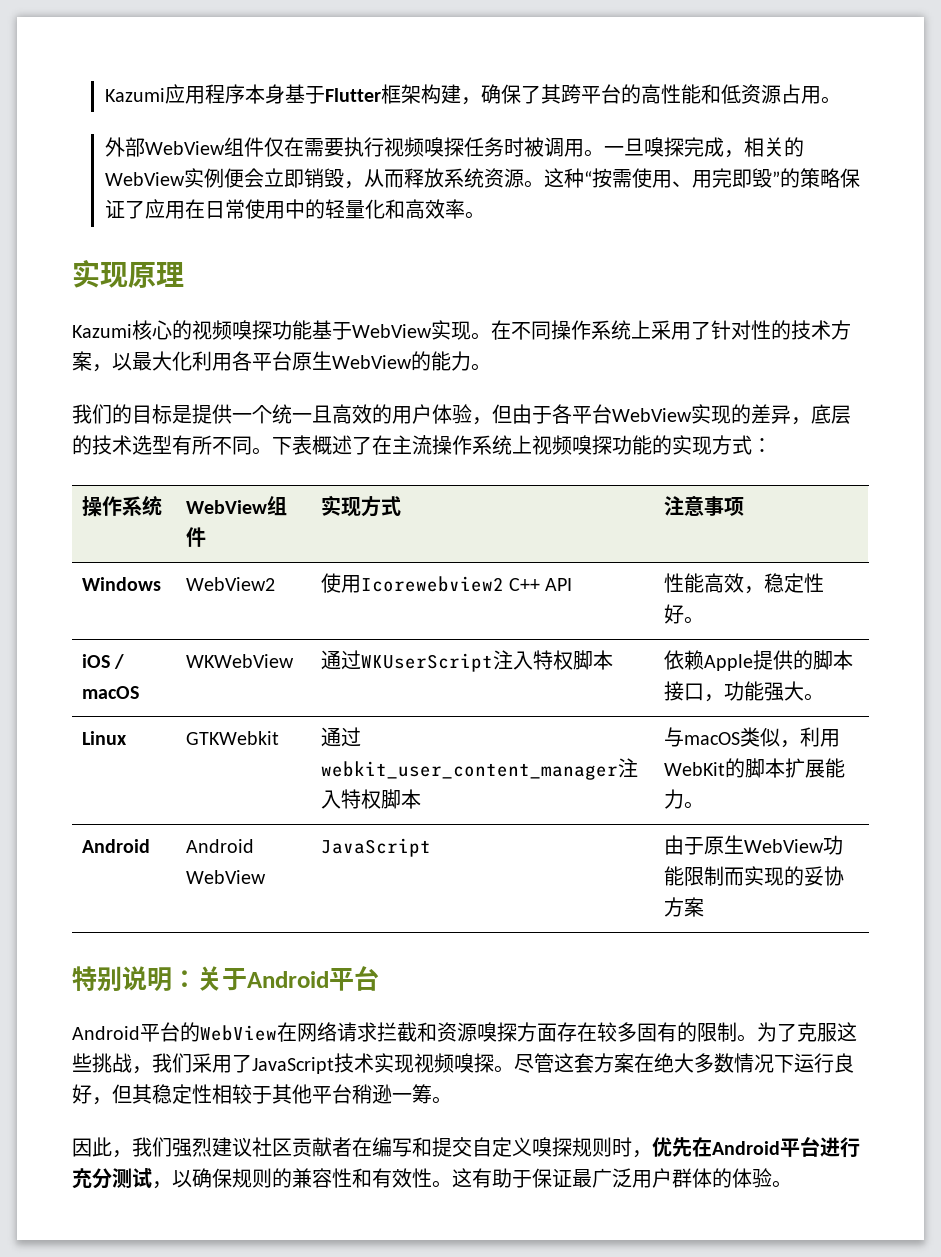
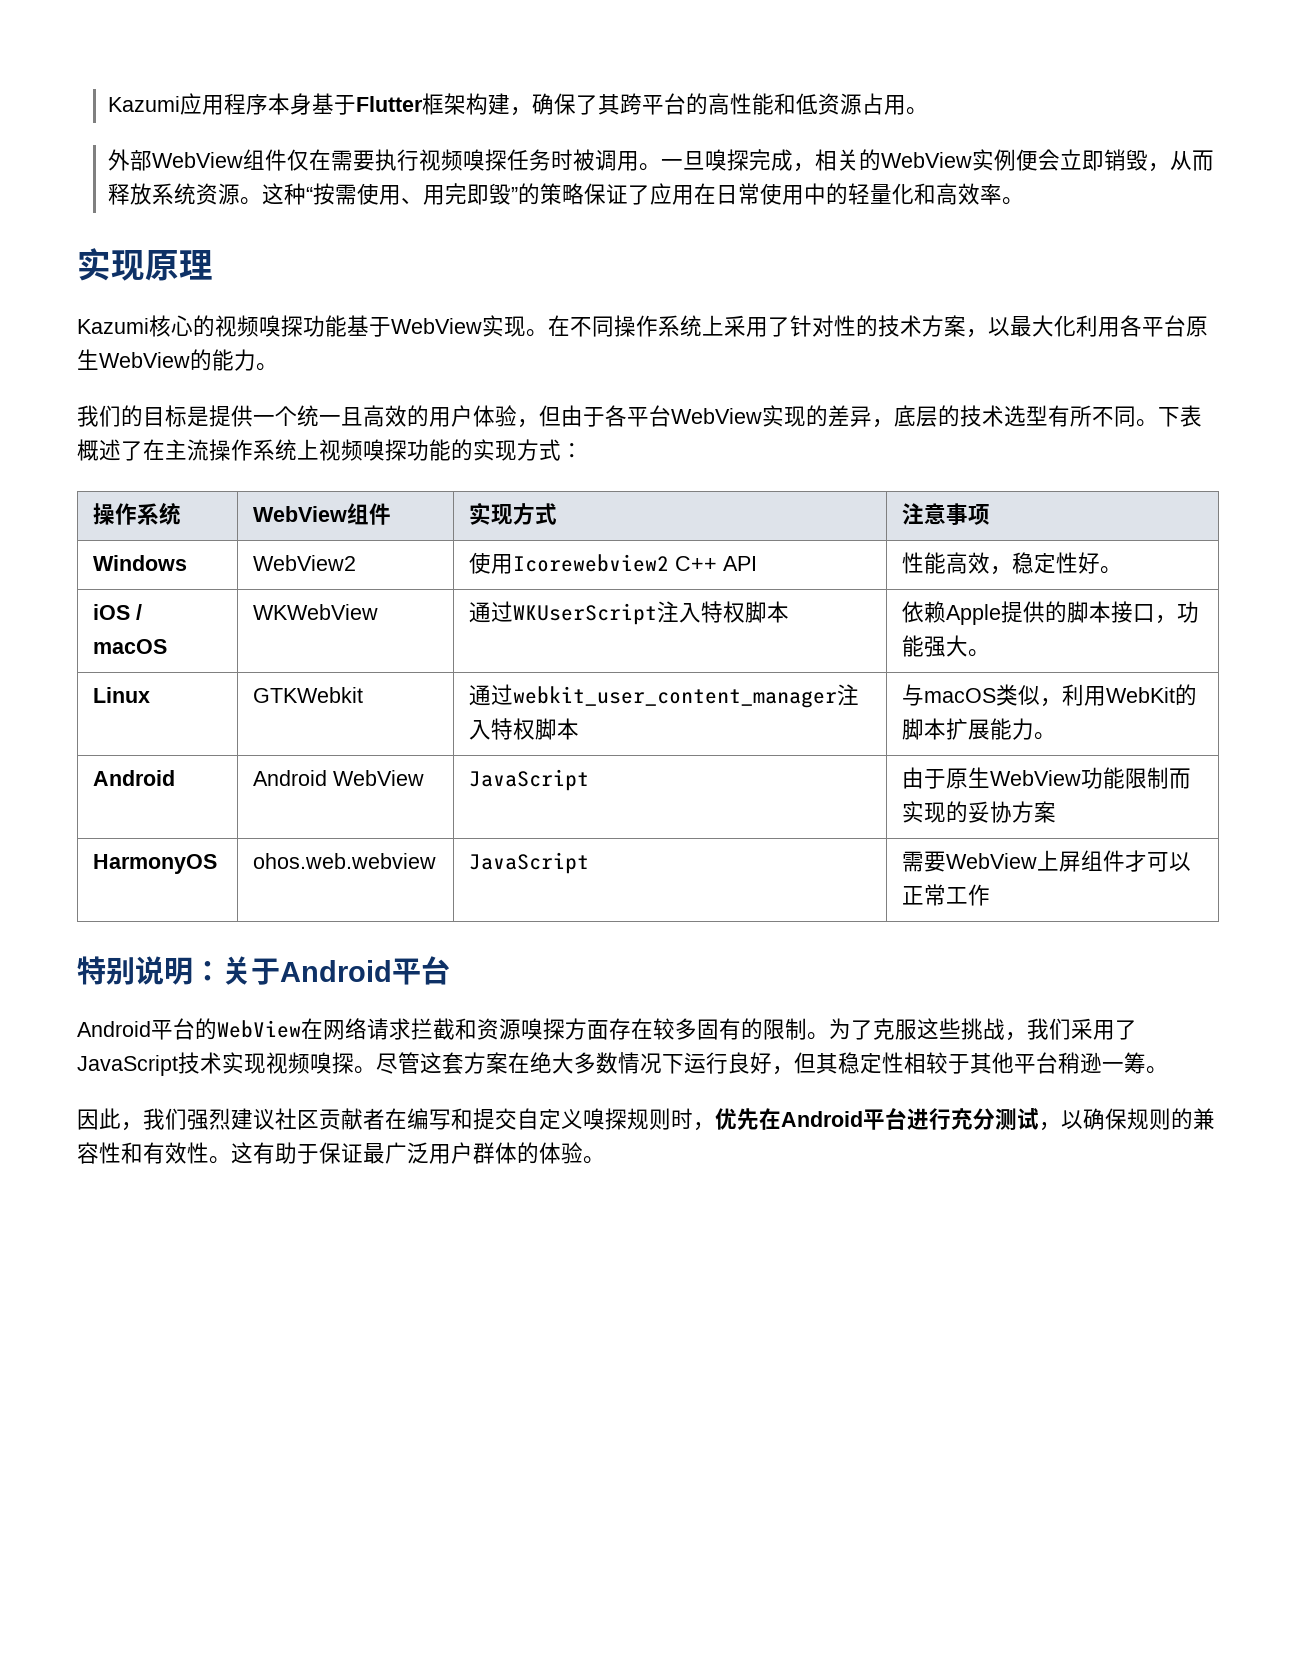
+ HarmonyOS | ohos.web.webview | JavaScript | 需要WebView上屏组件才可以正常工作

